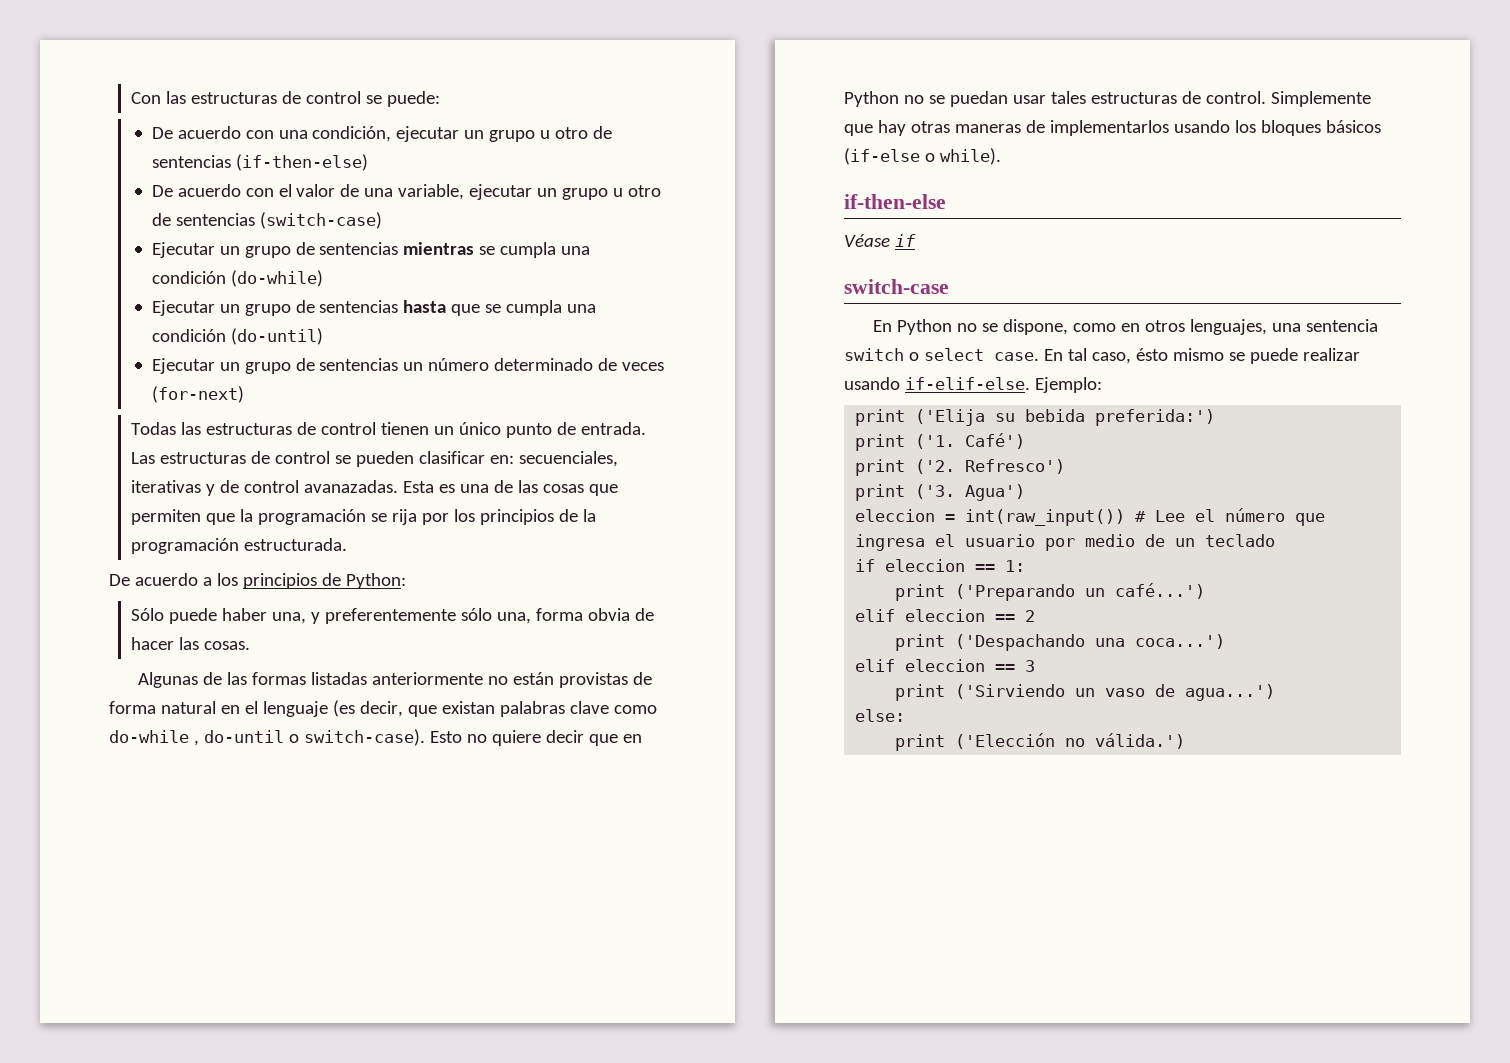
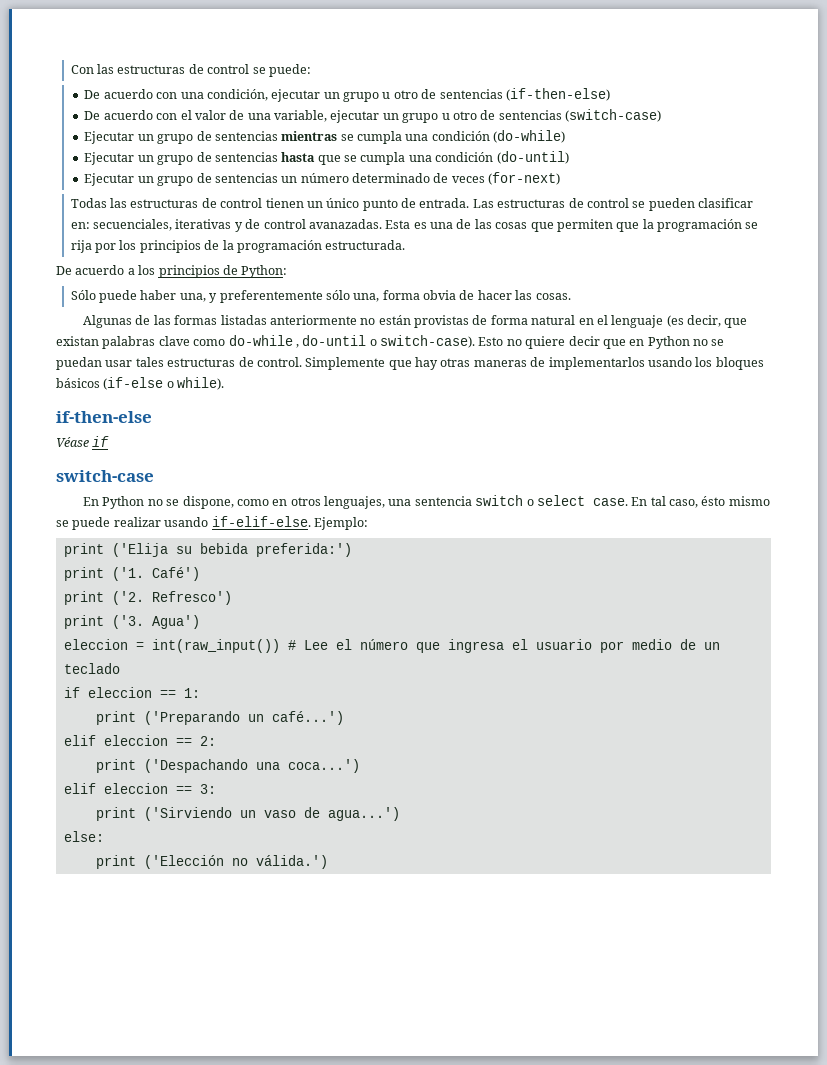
- elif eleccion == 2
+ elif eleccion == 2:
- elif eleccion == 3
+ elif eleccion == 3:

